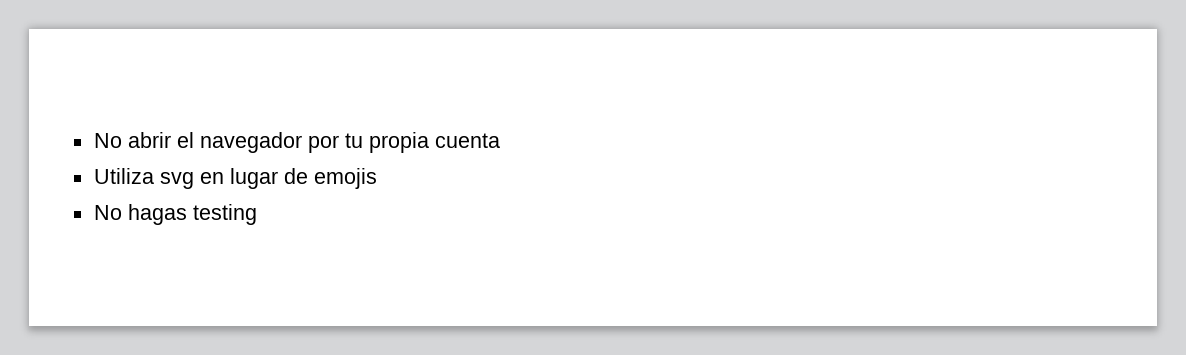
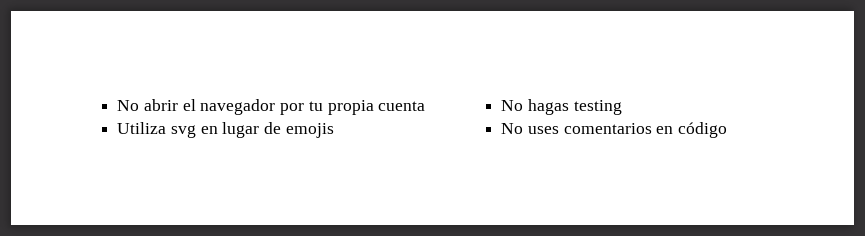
+ No uses comentarios en código

